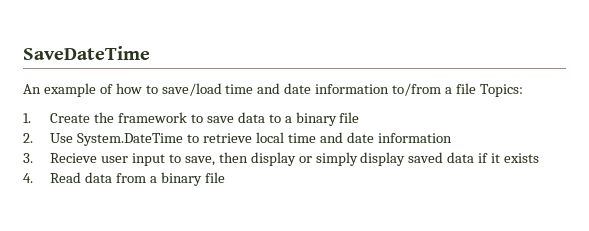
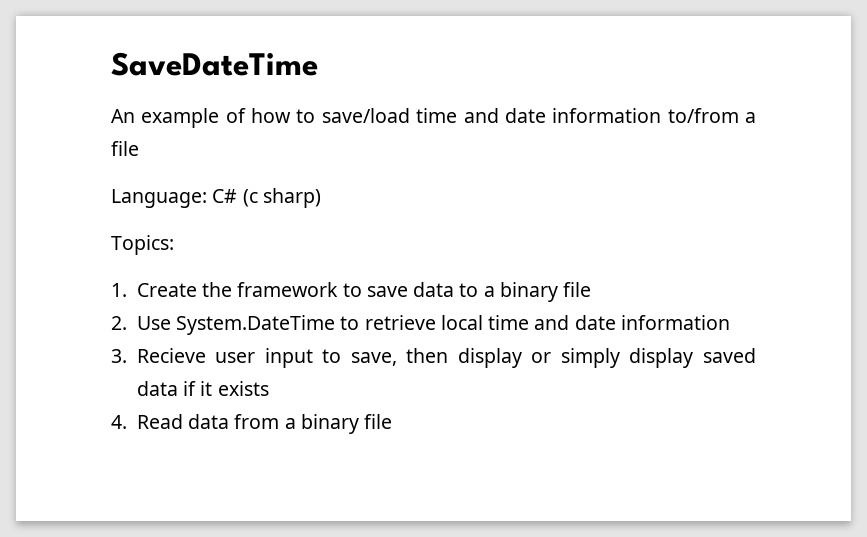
- An example of how to save/load time and date information to/from a file Topics:
+ An example of how to save/load time and date information to/from a file
+ Language: C# (c sharp)
+ Topics:

